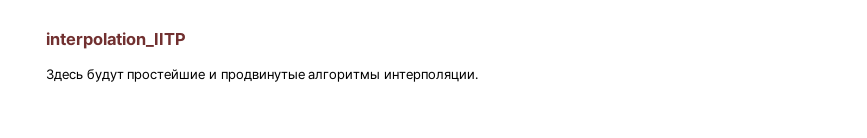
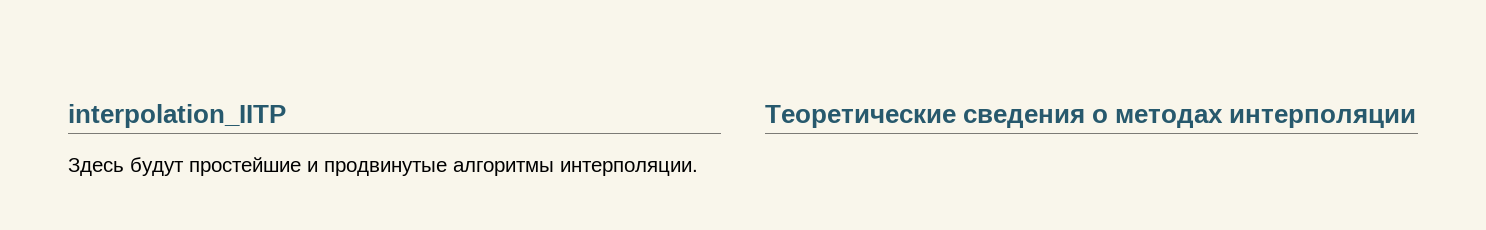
+ Теоретические сведения о методах интерполяции

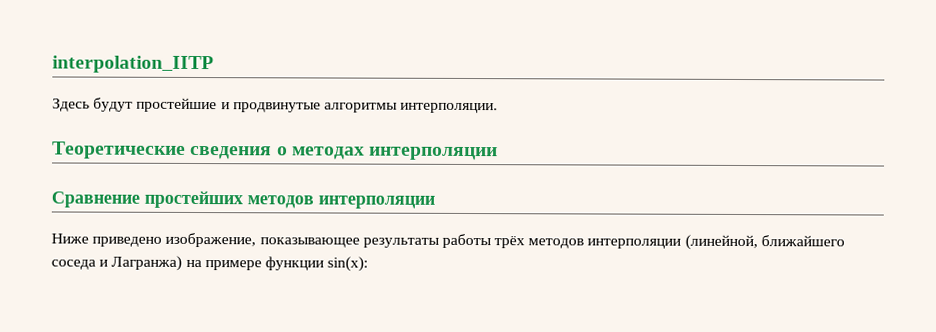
+ Сравнение простейших методов интерполяции
+ Ниже приведено изображение, показывающее результаты работы трёх методов интерполяции (линейной, ближайшего соседа и Лагранжа) на примере функции sin(x):

